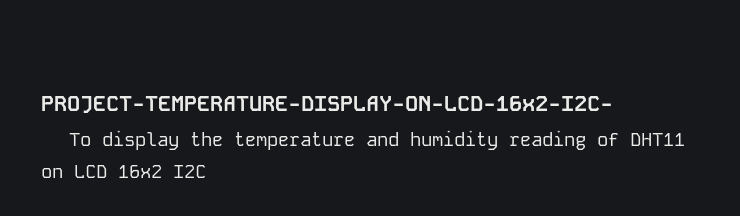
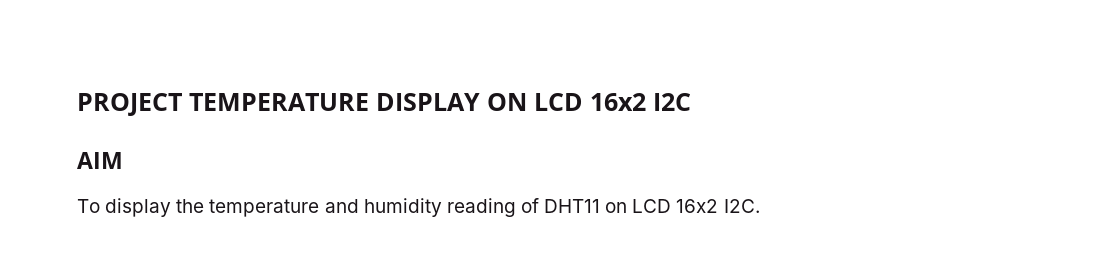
- PROJECT-TEMPERATURE-DISPLAY-ON-LCD-16x2-I2C-
+ PROJECT TEMPERATURE DISPLAY ON LCD 16x2 I2C
+ AIM
- To display the temperature and humidity reading of DHT11 on LCD 16x2 I2C
+ To display the temperature and humidity reading of DHT11 on LCD 16x2 I2C.

